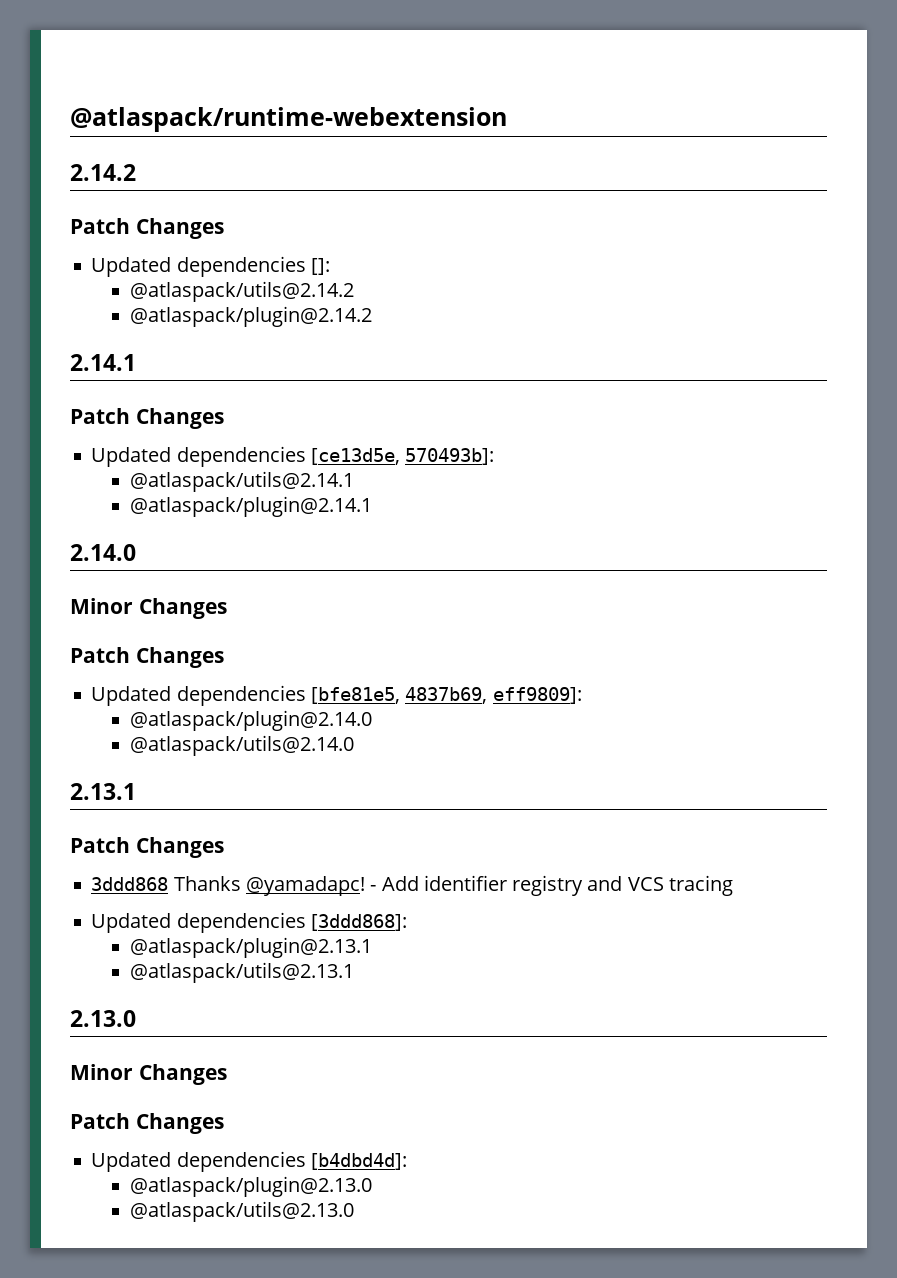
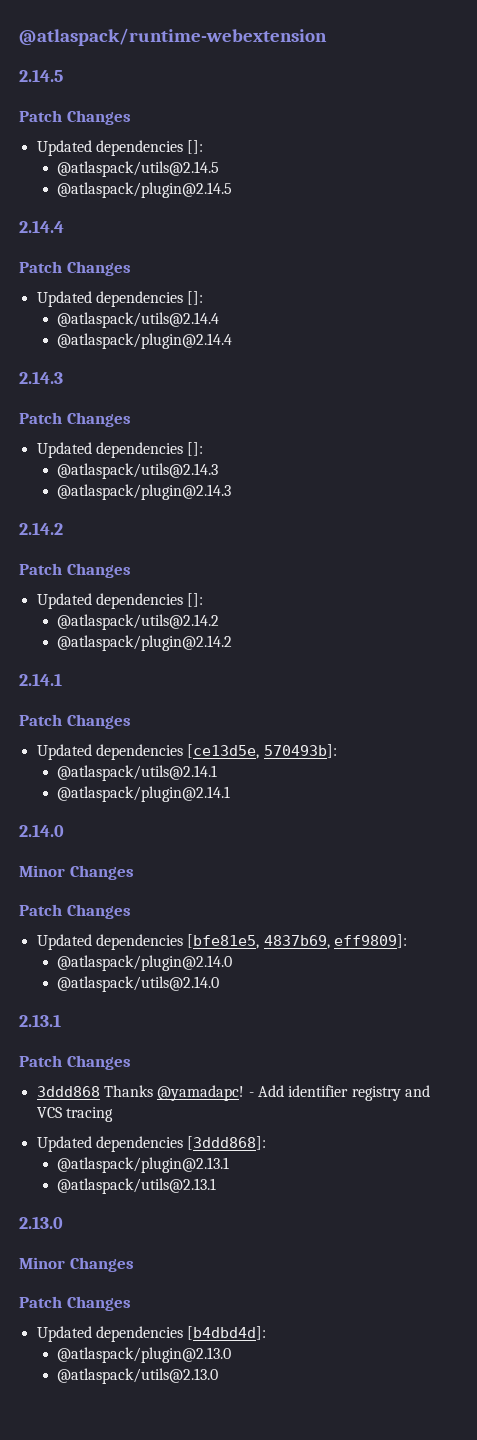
+ 2.14.5
+ Patch Changes
+ Updated dependencies []:
+ @atlaspack/utils@2.14.5
+ @atlaspack/plugin@2.14.5
+ 2.14.4
+ Patch Changes
+ Updated dependencies []:
+ @atlaspack/utils@2.14.4
+ @atlaspack/plugin@2.14.4
+ 2.14.3
+ Patch Changes
+ Updated dependencies []:
+ @atlaspack/utils@2.14.3
+ @atlaspack/plugin@2.14.3

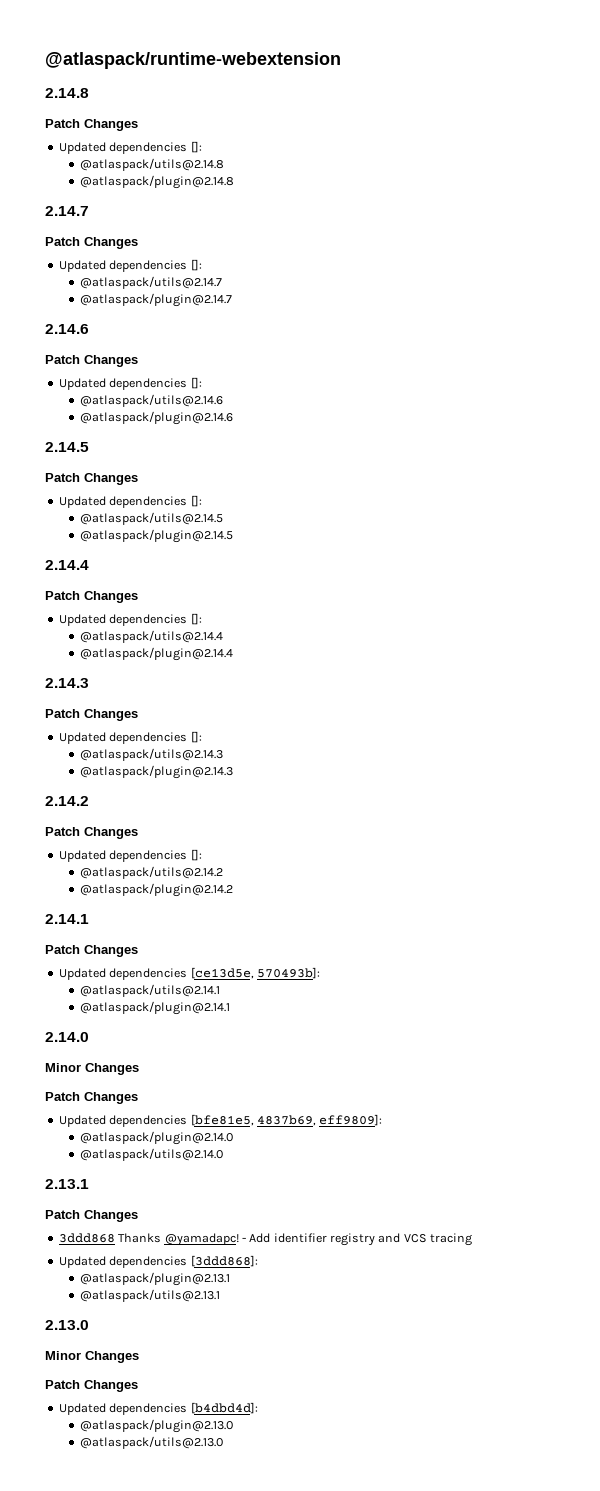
+ 2.14.8
+ Patch Changes
+ Updated dependencies []:
+ @atlaspack/utils@2.14.8
+ @atlaspack/plugin@2.14.8
+ 2.14.7
+ Patch Changes
+ Updated dependencies []:
+ @atlaspack/utils@2.14.7
+ @atlaspack/plugin@2.14.7
+ 2.14.6
+ Patch Changes
+ Updated dependencies []:
+ @atlaspack/utils@2.14.6
+ @atlaspack/plugin@2.14.6

